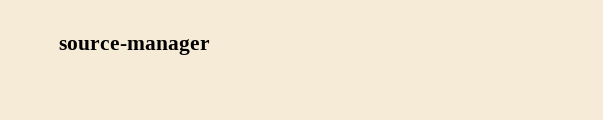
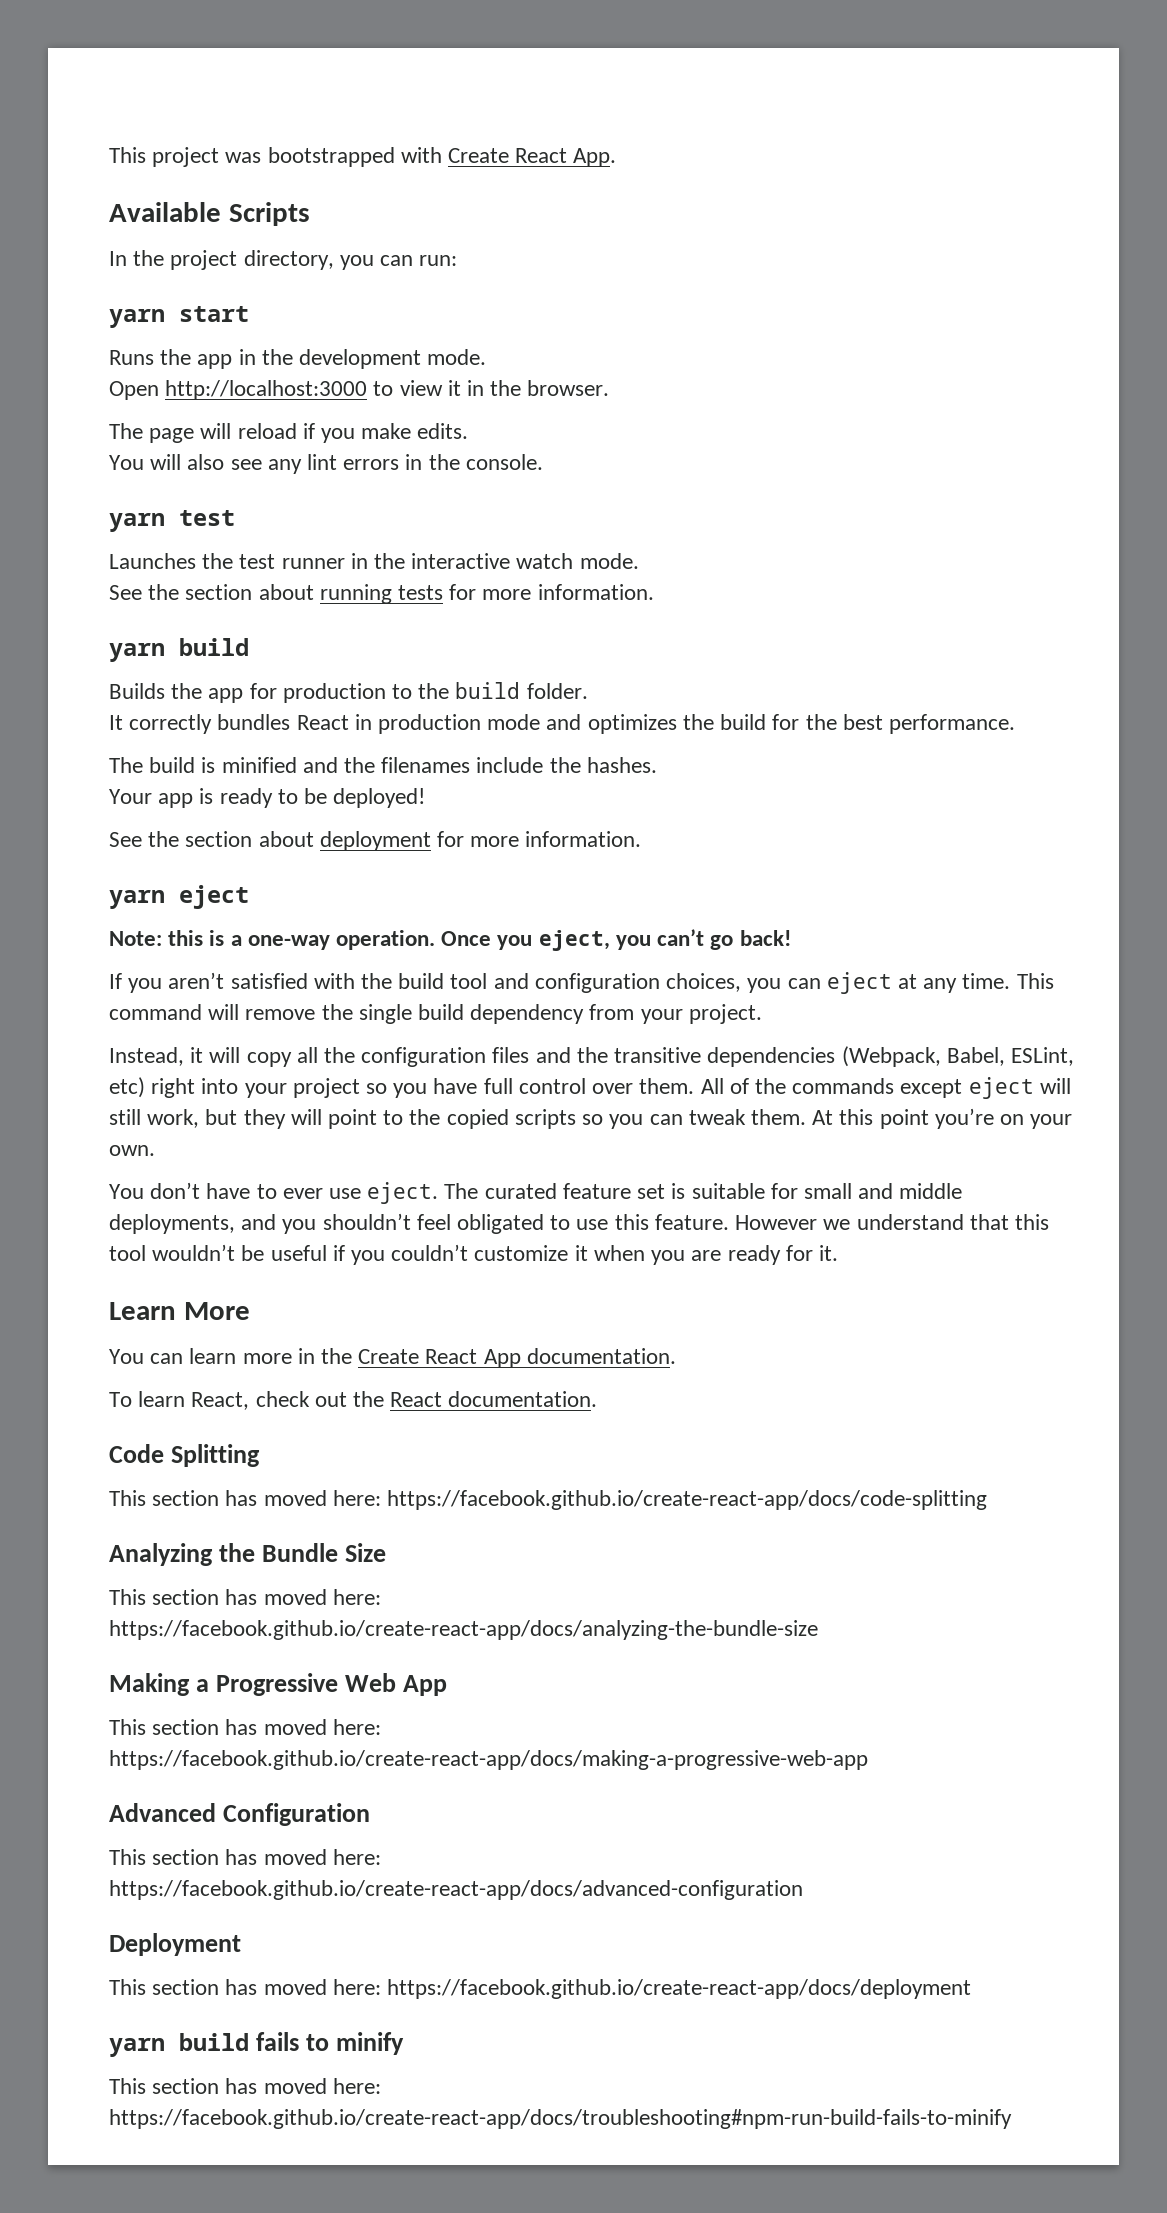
- source-manager
+ This project was bootstrapped with Create React App.
+ Available Scripts
+ In the project directory, you can run:
+ yarn start
+ Runs the app in the development mode.
+ Open http://localhost:3000 to view it in the browser.
+ The page will reload if you make edits.
+ You will also see any lint errors in the console.
+ yarn test
+ Launches the test runner in the interactive watch mode.
+ See the section about running tests for more information.
+ yarn build
+ Builds the app for production to the build folder.
+ It correctly bundles React in production mode and optimizes the build for the best performance.
+ The build is minified and the filenames include the hashes.
+ Your app is ready to be deployed!
+ See the section about deployment for more information.
+ yarn eject
+ Note: this is a one-way operation. Once you eject, you can’t go back!
+ If you aren’t satisfied with the build tool and configuration choices, you can eject at any time. This command will remove the single build dependency from your project.
+ Instead, it will copy all the configuration files and the transitive dependencies (Webpack, Babel, ESLint, etc) right into your project so you have full control over them. All of the commands except eject will still work, but they will point to the copied scripts so you can tweak them. At this point you’re on your own.
+ You don’t have to ever use eject. The curated feature set is suitable for small and middle deployments, and you shouldn’t feel obligated to use this feature. However we understand that this tool wouldn’t be useful if you couldn’t customize it when you are ready for it.
+ Learn More
+ You can learn more in the Create React App documentation.
+ To learn React, check out the React documentation.
+ Code Splitting
+ This section has moved here: https://facebook.github.io/create-react-app/docs/code-splitting
+ Analyzing the Bundle Size
+ This section has moved here: https://facebook.github.io/create-react-app/docs/analyzing-the-bundle-size
+ Making a Progressive Web App
+ This section has moved here: https://facebook.github.io/create-react-app/docs/making-a-progressive-web-app
+ Advanced Configuration
+ This section has moved here: https://facebook.github.io/create-react-app/docs/advanced-configuration
+ Deployment
+ This section has moved here: https://facebook.github.io/create-react-app/docs/deployment
+ yarn build fails to minify
+ This section has moved here: https://facebook.github.io/create-react-app/docs/troubleshooting#npm-run-build-fails-to-minify

